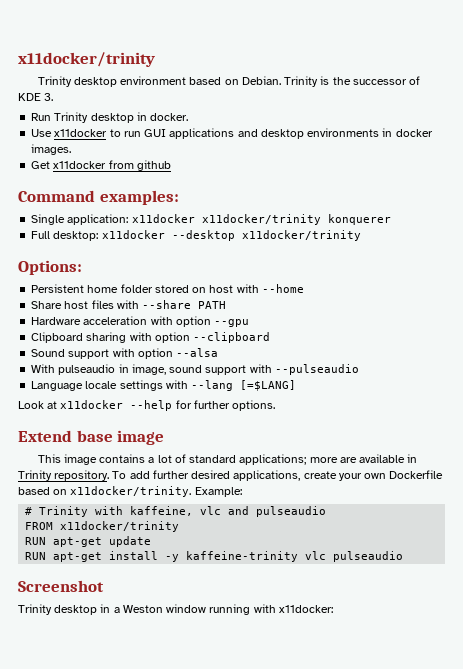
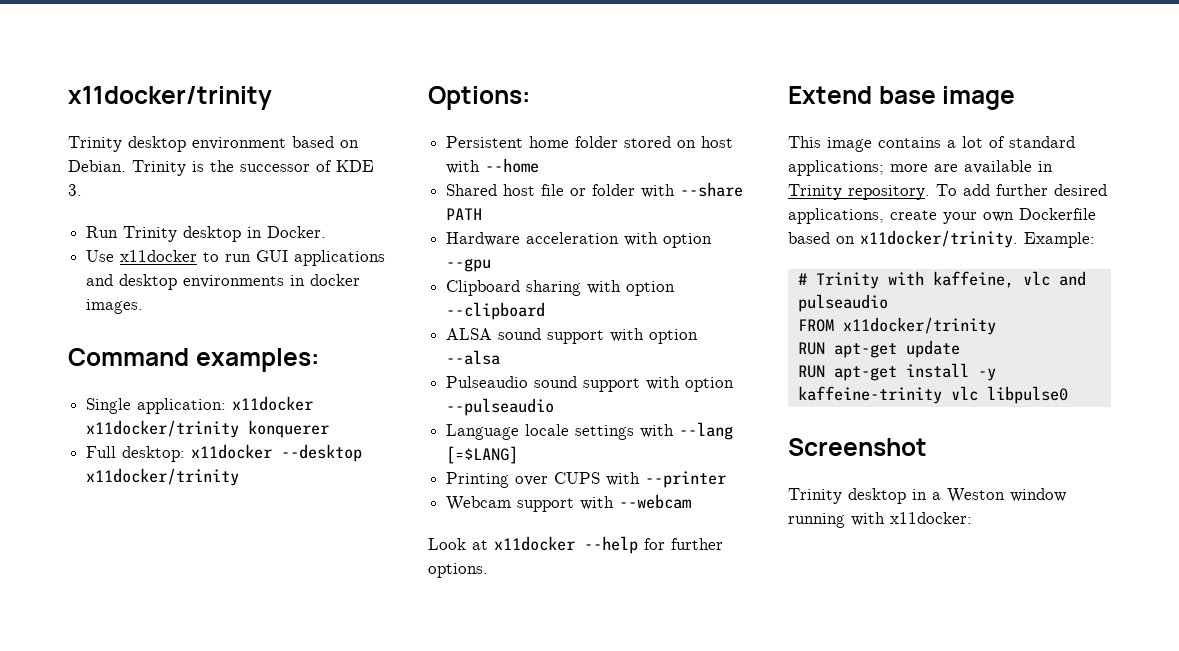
- Run Trinity desktop in docker.
+ Run Trinity desktop in Docker.
- Get x11docker from github
- Share host files with --share PATH
+ Shared host file or folder with --share PATH
- Sound support with option --alsa
+ ALSA sound support with option --alsa
- With pulseaudio in image, sound support with --pulseaudio
+ Pulseaudio sound support with option --pulseaudio
+ Printing over CUPS with --printer
+ Webcam support with --webcam
- RUN apt-get install -y kaffeine-trinity vlc pulseaudio
+ RUN apt-get install -y kaffeine-trinity vlc libpulse0

